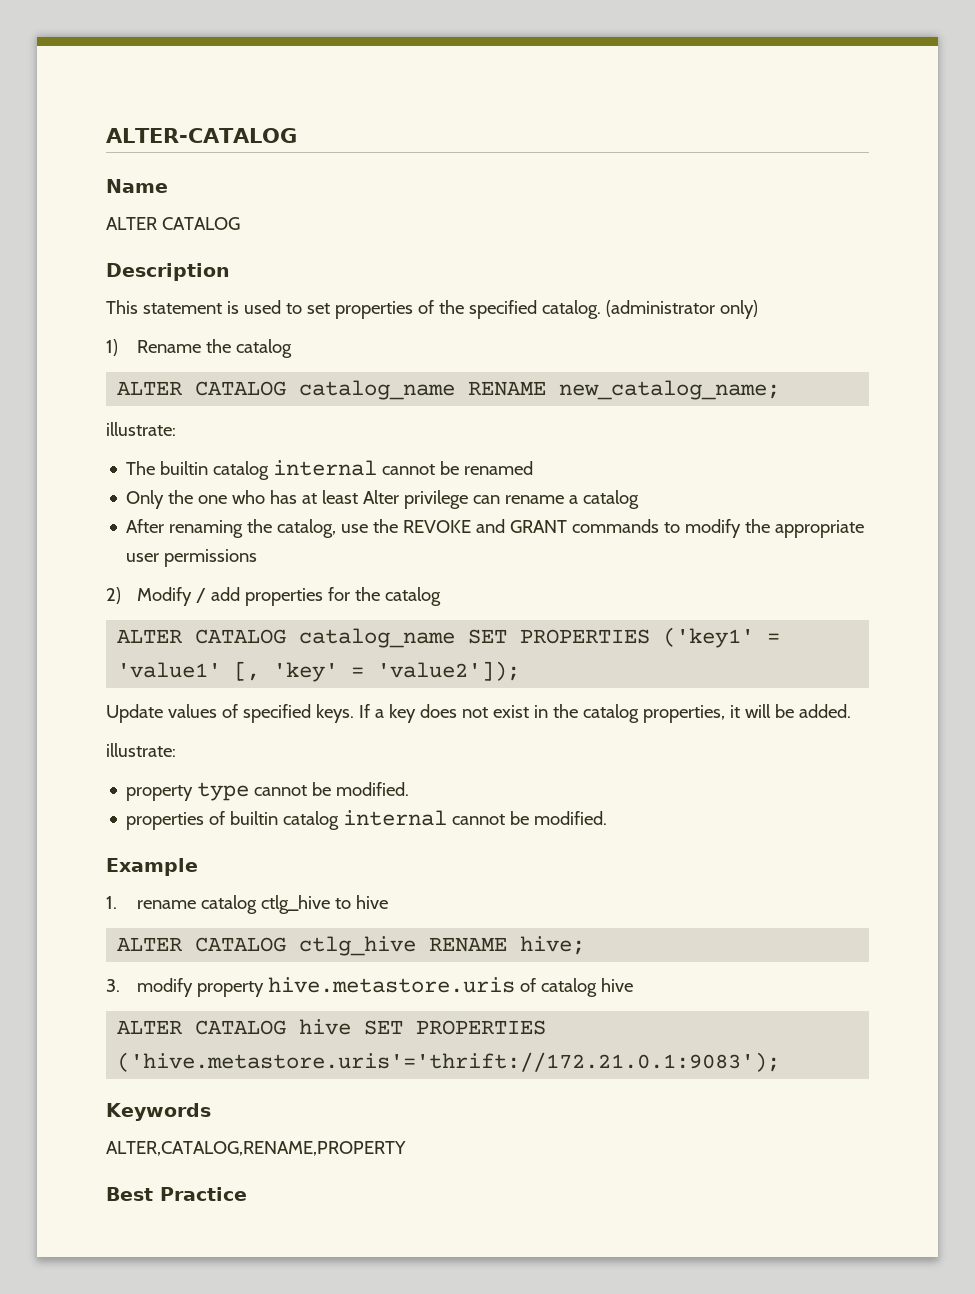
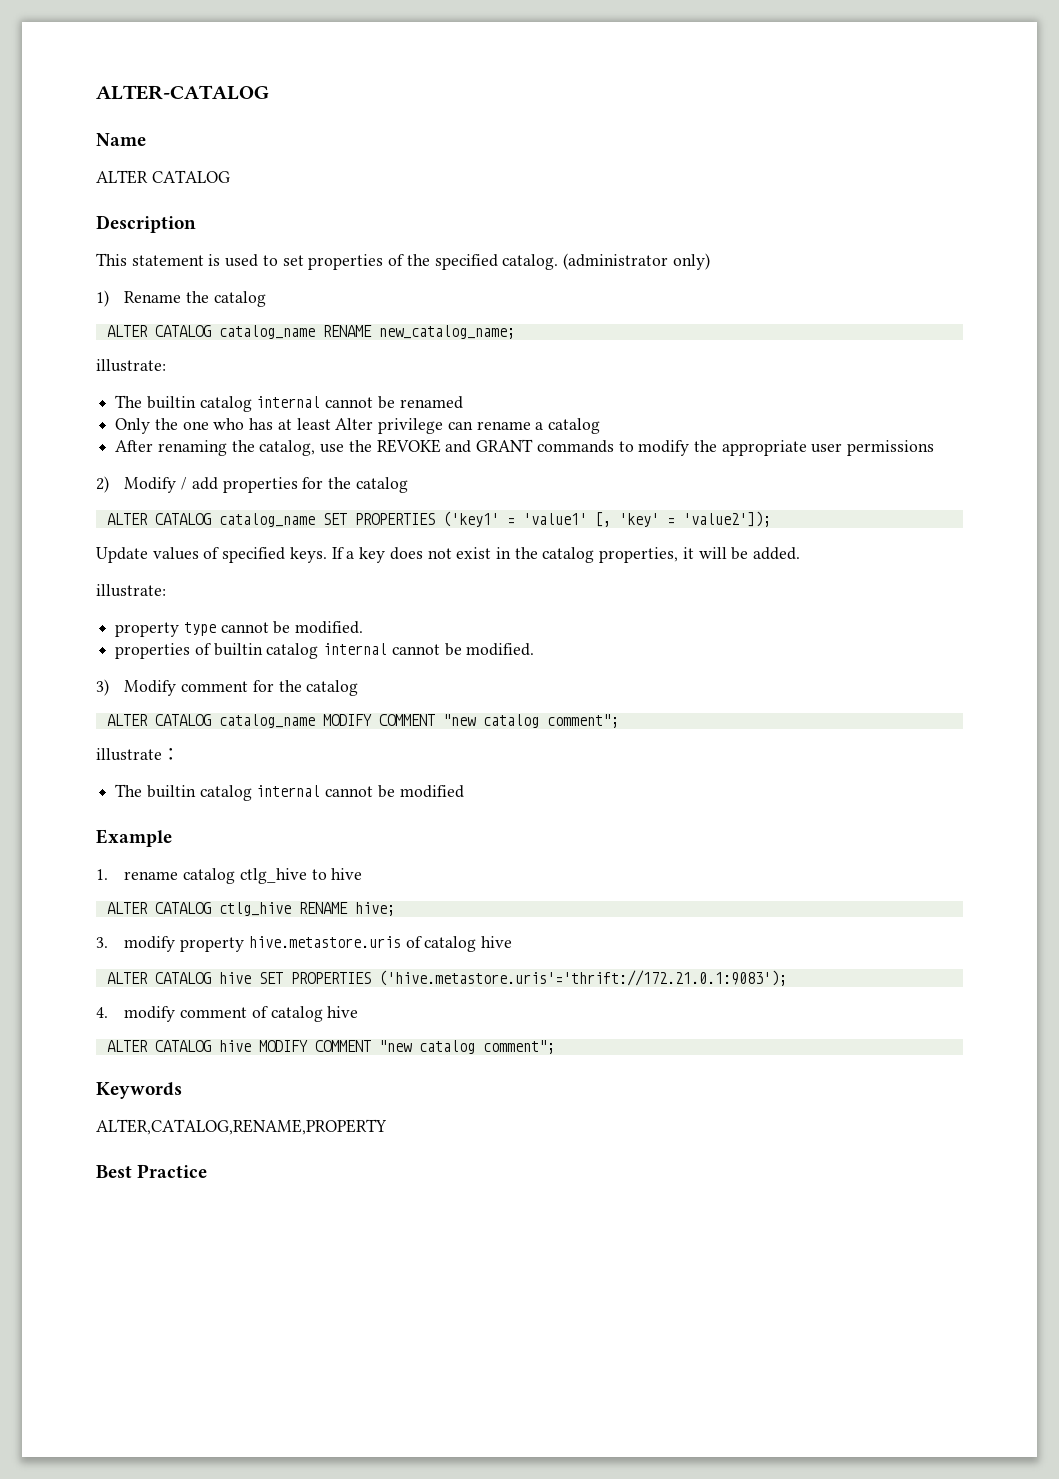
+ 3) Modify comment for the catalog
+ ALTER CATALOG catalog_name MODIFY COMMENT "new catalog comment";
+ illustrate：
+ The builtin catalog internal cannot be modified
+ 4. modify comment of catalog hive
+ ALTER CATALOG hive MODIFY COMMENT "new catalog comment";

